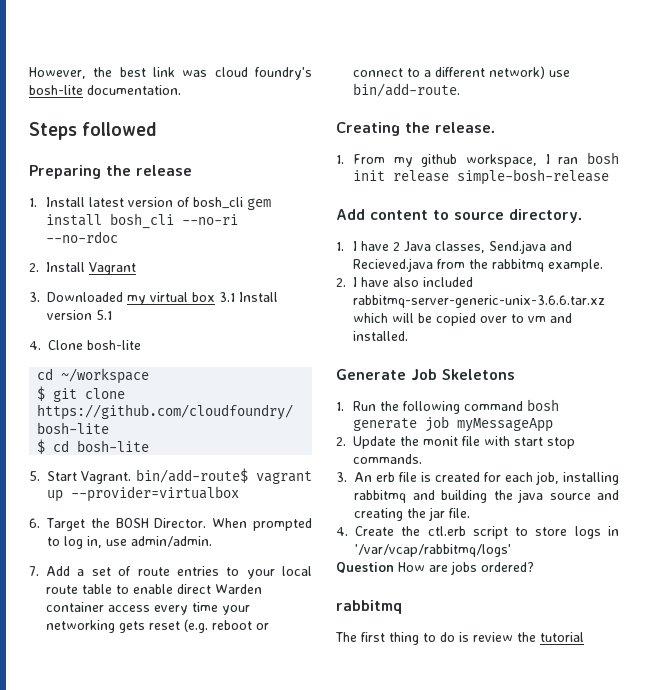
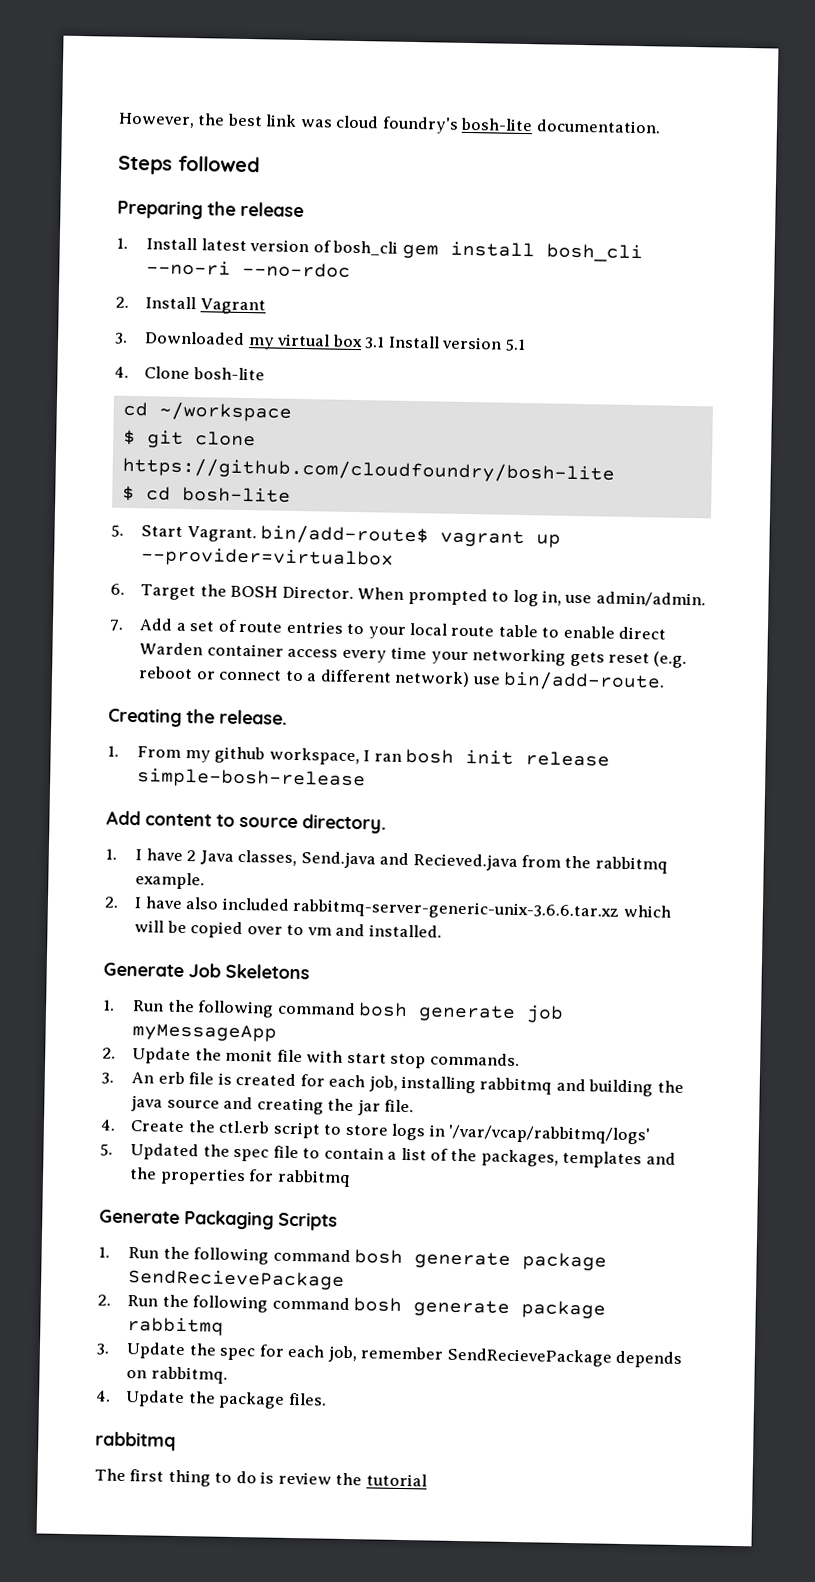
- Question How are jobs ordered?
+ 5. Updated the spec file to contain a list of the packages, templates and the properties for rabbitmq
+ Generate Packaging Scripts
+ 1. Run the following command bosh generate package SendRecievePackage
+ 2. Run the following command bosh generate package rabbitmq
+ 3. Update the spec for each job, remember SendRecievePackage depends on rabbitmq.
+ 4. Update the package files.

